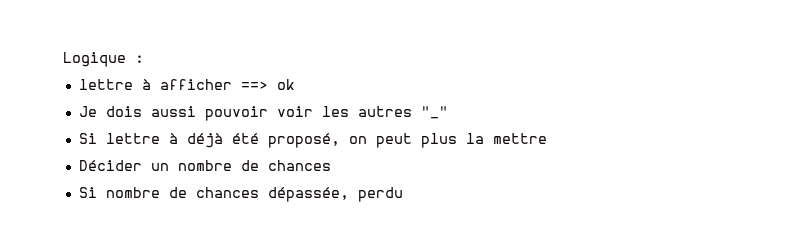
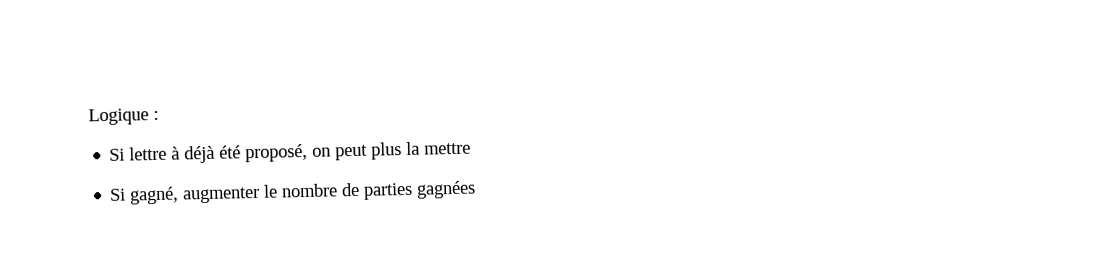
- lettre à afficher ==> ok
- Je dois aussi pouvoir voir les autres "_"
- Décider un nombre de chances
- Si nombre de chances dépassée, perdu
+ Si gagné, augmenter le nombre de parties gagnées

